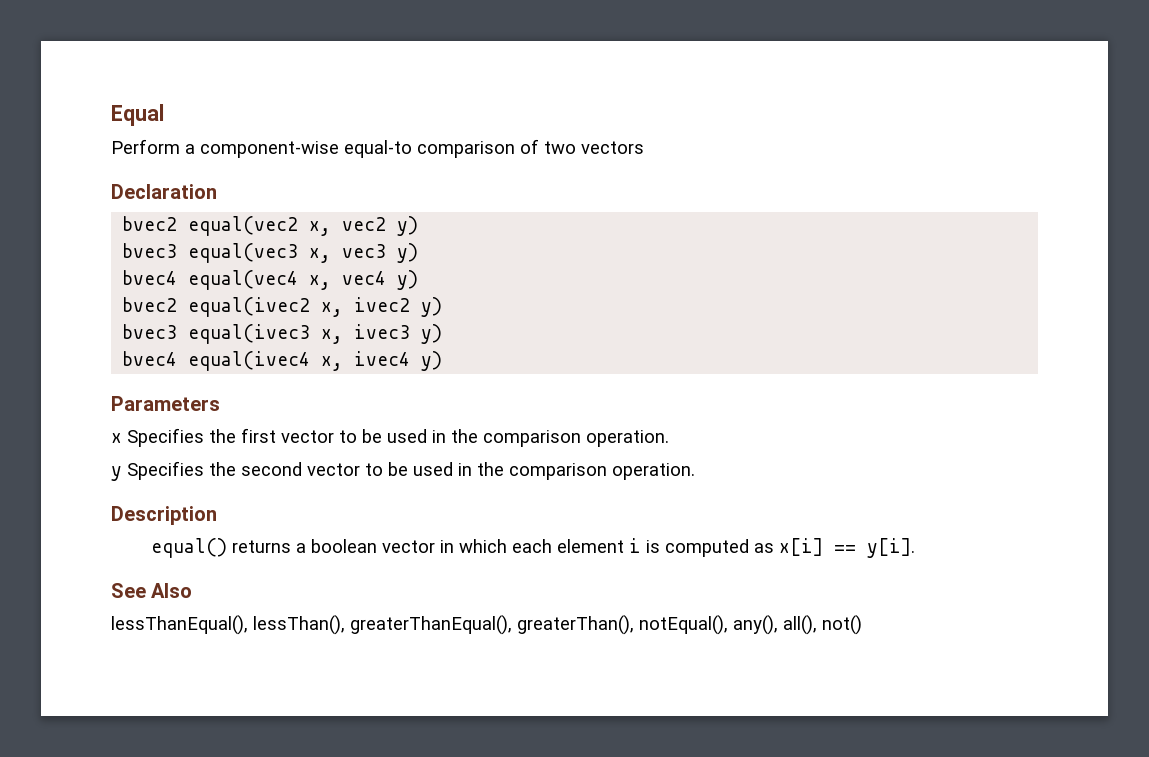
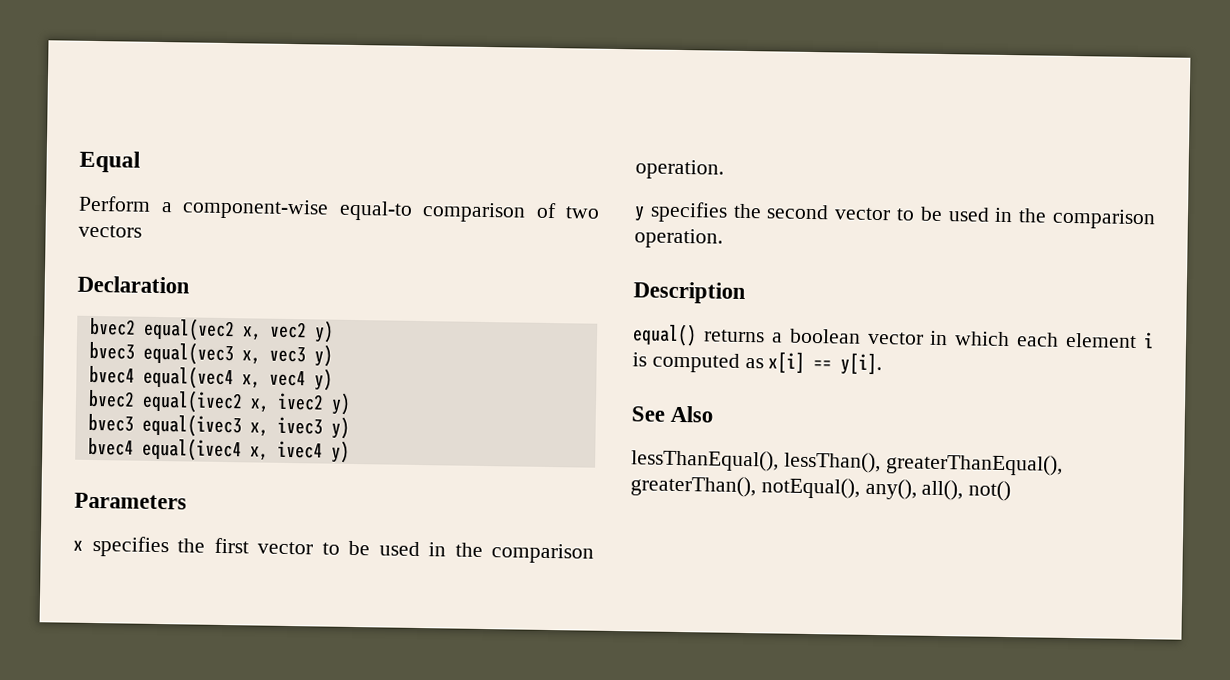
- x Specifies the first vector to be used in the comparison operation.
+ x specifies the first vector to be used in the comparison operation.
- y Specifies the second vector to be used in the comparison operation.
+ y specifies the second vector to be used in the comparison operation.

